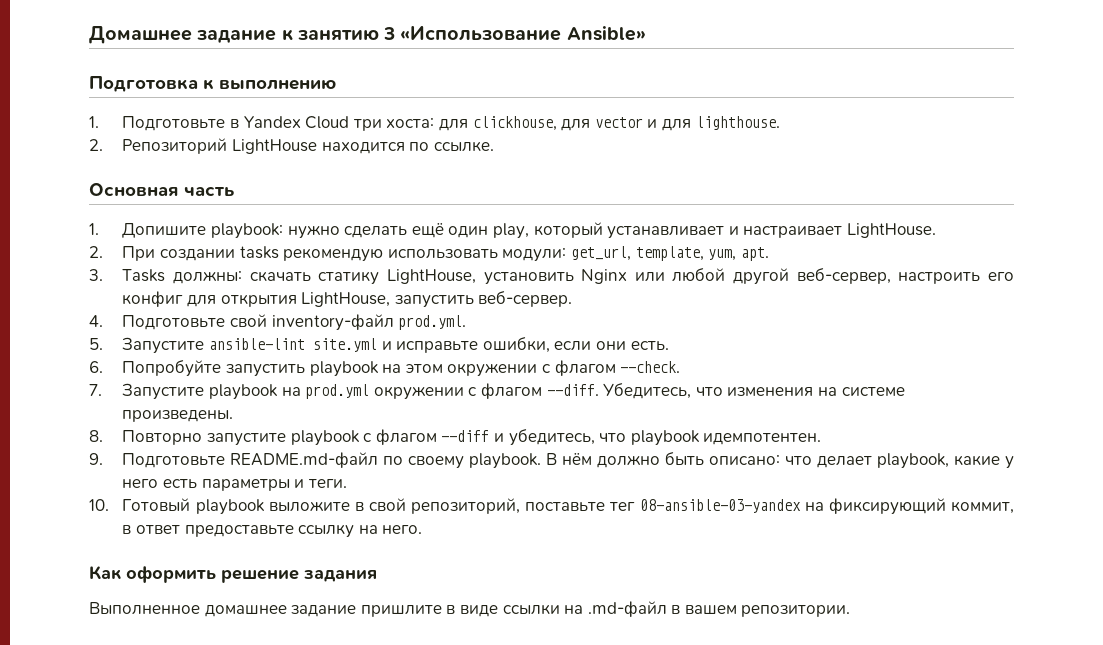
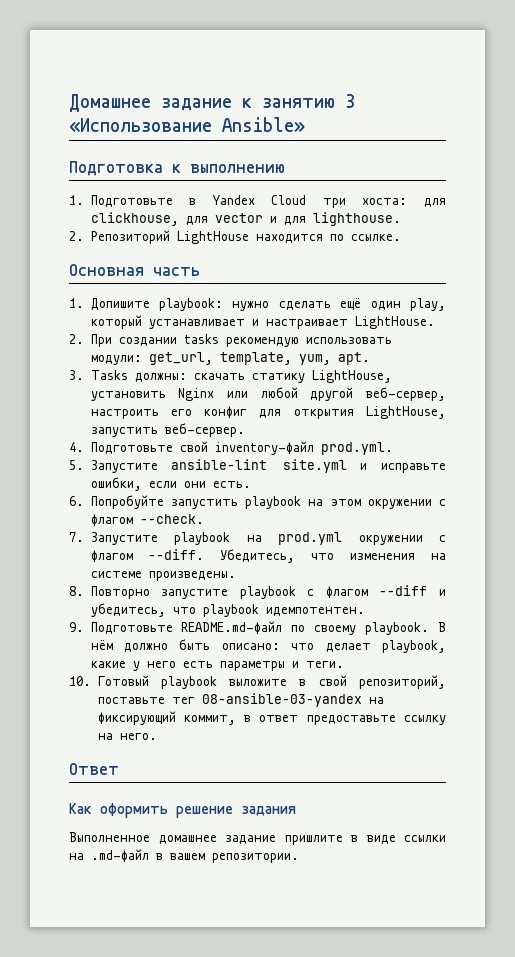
+ Ответ

